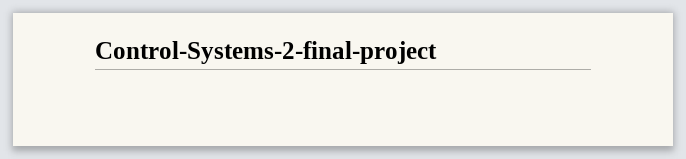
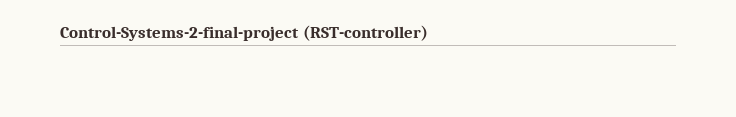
- Control-Systems-2-final-project
+ Control-Systems-2-final-project (RST-controller)

